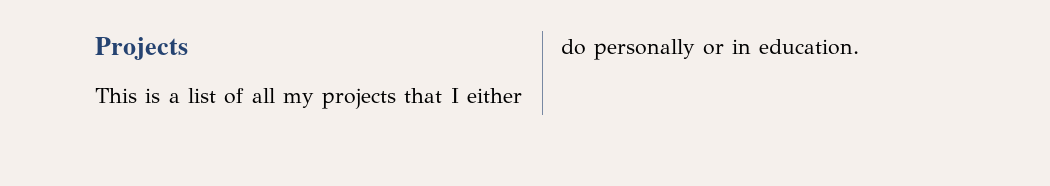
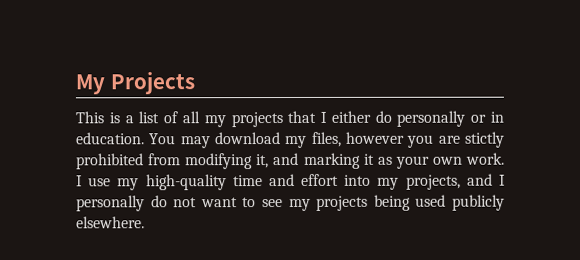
- Projects
+ My Projects
+ You may download my files, however you are stictly prohibited from modifying it, and marking it as your own work. I use my high-quality time and effort into my projects, and I personally do not want to see my projects being used publicly elsewhere.

